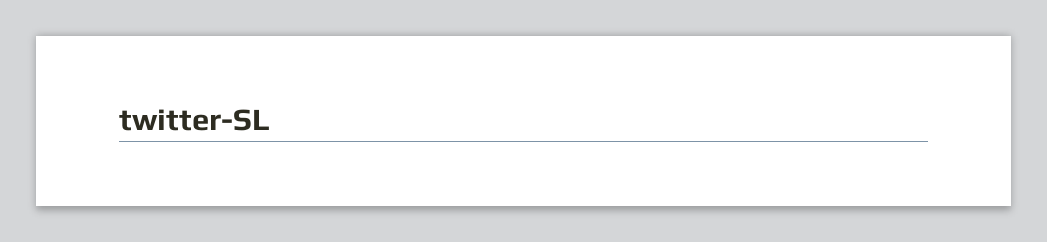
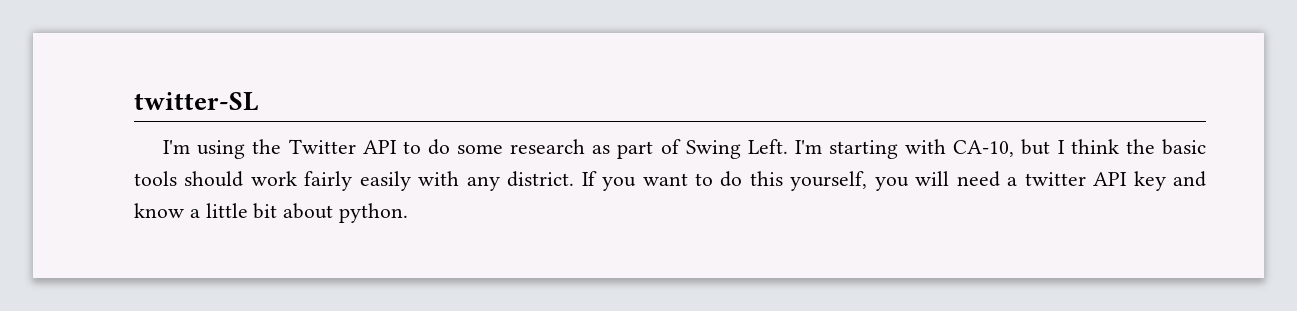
+ I'm using the Twitter API to do some research as part of Swing Left. I'm starting with CA-10, but I think the basic tools should work fairly easily with any district. If you want to do this yourself, you will need a twitter API key and know a little bit about python.

